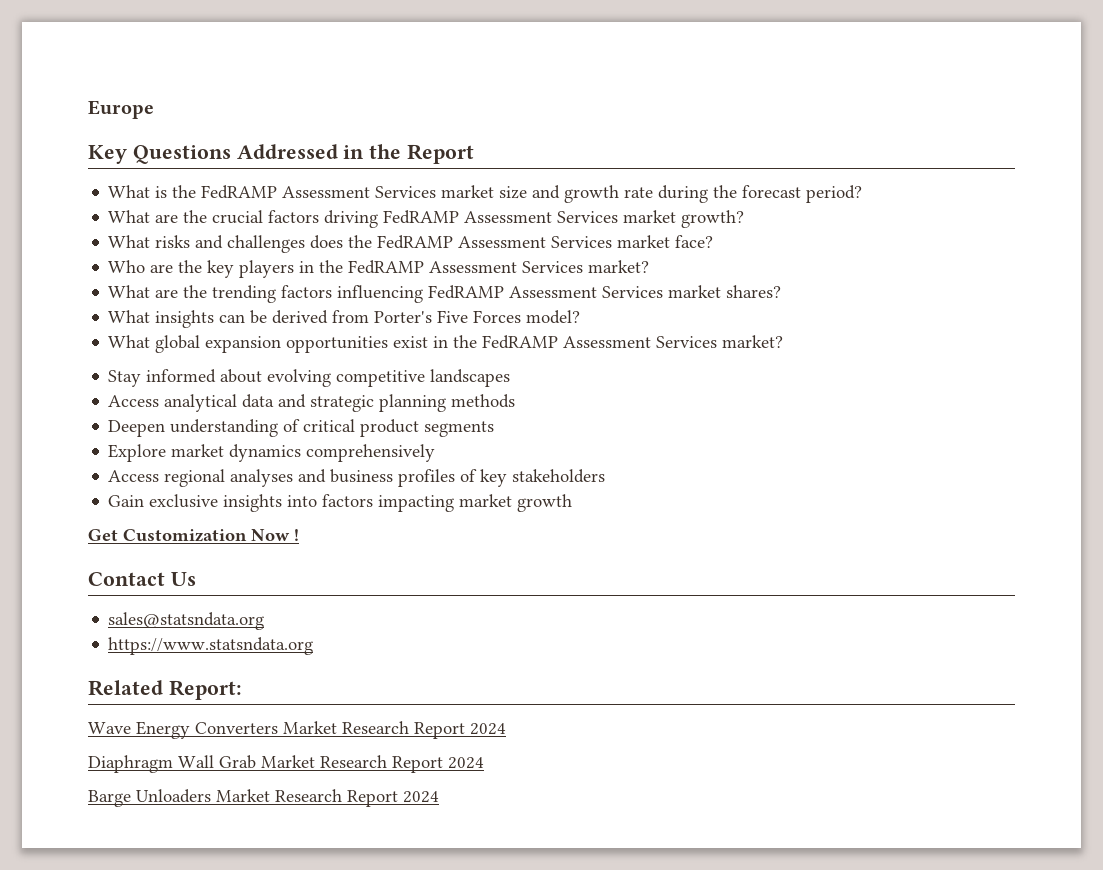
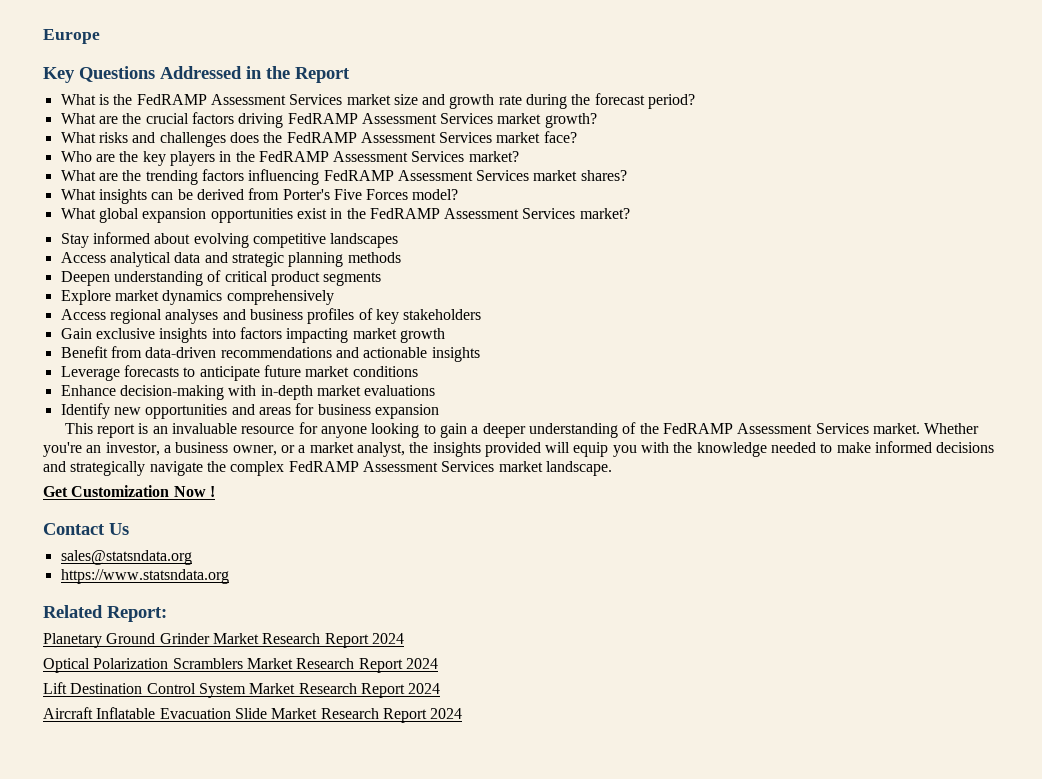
+ Benefit from data-driven recommendations and actionable insights
+ Leverage forecasts to anticipate future market conditions
+ Enhance decision-making with in-depth market evaluations
+ Identify new opportunities and areas for business expansion
+ This report is an invaluable resource for anyone looking to gain a deeper understanding of the FedRAMP Assessment Services market. Whether you're an investor, a business owner, or a market analyst, the insights provided will equip you with the knowledge needed to make informed decisions and strategically navigate the complex FedRAMP Assessment Services market landscape.
- Wave Energy Converters Market Research Report 2024
- Diaphragm Wall Grab Market Research Report 2024
- Barge Unloaders Market Research Report 2024
+ Planetary Ground Grinder Market Research Report 2024
+ Optical Polarization Scramblers Market Research Report 2024
+ Lift Destination Control System Market Research Report 2024
+ Aircraft Inflatable Evacuation Slide Market Research Report 2024

